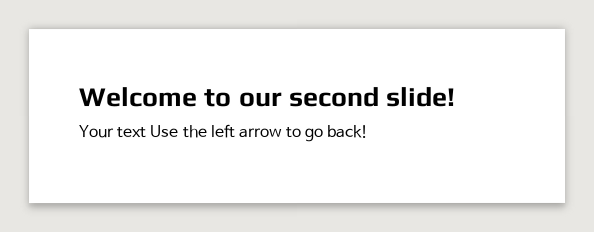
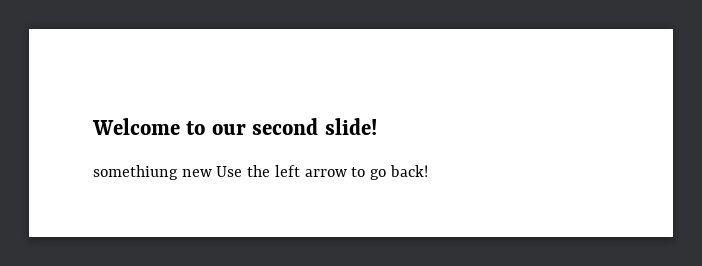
- Your text Use the left arrow to go back!
+ somethiung new Use the left arrow to go back!

